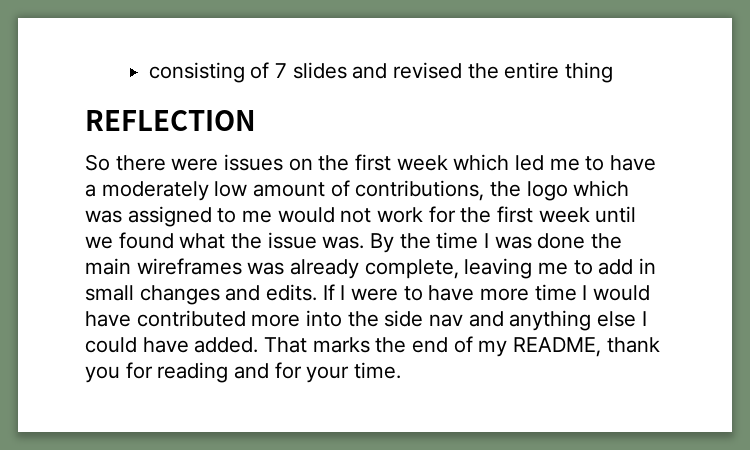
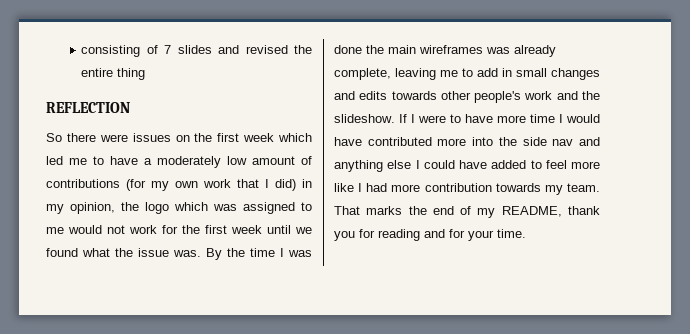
- So there were issues on the first week which led me to have a moderately low amount of contributions, the logo which was assigned to me would not work for the first week until we found what the issue was.
+ So there were issues on the first week which led me to have a moderately low amount of contributions (for my own work that I did) in my opinion, the logo which was assigned to me would not work for the first week until we found what the issue was.
- By the time I was done the main wireframes was already complete, leaving me to add in small changes and edits.
+ By the time I was done the main wireframes was already complete, leaving me to add in small changes and edits towards other people's work and the slideshow.
- If I were to have more time I would have contributed more into the side nav and anything else I could have added.
+ If I were to have more time I would have contributed more into the side nav and anything else I could have added to feel more like I had more contribution towards my team.

